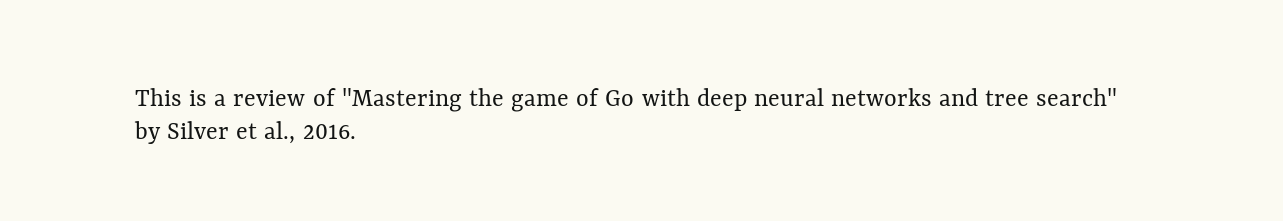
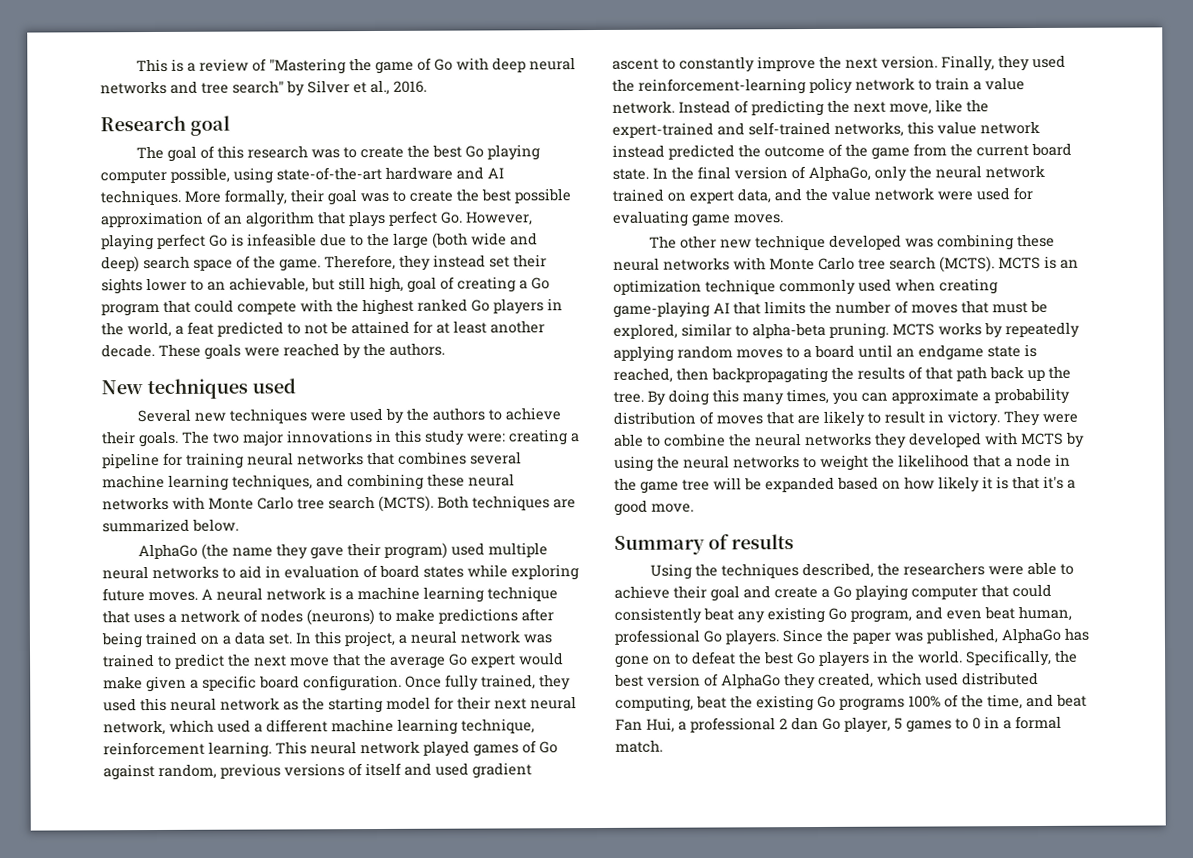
+ Research goal
+ The goal of this research was to create the best Go playing computer possible, using state-of-the-art hardware and AI techniques. More formally, their goal was to create the best possible approximation of an algorithm that plays perfect Go. However, playing perfect Go is infeasible due to the large (both wide and deep) search space of the game. Therefore, they instead set their sights lower to an achievable, but still high, goal of creating a Go program that could compete with the highest ranked Go players in the world, a feat predicted to not be attained for at least another decade. These goals were reached by the authors.
+ New techniques used
+ Several new techniques were used by the authors to achieve their goals. The two major innovations in this study were: creating a pipeline for training neural networks that combines several machine learning techniques, and combining these neural networks with Monte Carlo tree search (MCTS). Both techniques are summarized below.
+ AlphaGo (the name they gave their program) used multiple neural networks to aid in evaluation of board states while exploring future moves. A neural network is a machine learning technique that uses a network of nodes (neurons) to make predictions after being trained on a data set. In this project, a neural network was trained to predict the next move that the average Go expert would make given a specific board configuration. Once fully trained, they used this neural network as the starting model for their next neural network, which used a different machine learning technique, reinforcement learning. This neural network played games of Go against random, previous versions of itself and used gradient ascent to constantly improve the next version. Finally, they used the reinforcement-learning policy network to train a value network. Instead of predicting the next move, like the expert-trained and self-trained networks, this value network instead predicted the outcome of the game from the current board state. In the final version of AlphaGo, only the neural network trained on expert data, and the value network were used for evaluating game moves.
+ The other new technique developed was combining these neural networks with Monte Carlo tree search (MCTS). MCTS is an optimization technique commonly used when creating game-playing AI that limits the number of moves that must be explored, similar to alpha-beta pruning. MCTS works by repeatedly applying random moves to a board until an endgame state is reached, then backpropagating the results of that path back up the tree. By doing this many times, you can approximate a probability distribution of moves that are likely to result in victory. They were able to combine the neural networks they developed with MCTS by using the neural networks to weight the likelihood that a node in the game tree will be expanded based on how likely it is that it's a good move.
+ Summary of results
+ Using the techniques described, the researchers were able to achieve their goal and create a Go playing computer that could consistently beat any existing Go program, and even beat human, professional Go players. Since the paper was published, AlphaGo has gone on to defeat the best Go players in the world. Specifically, the best version of AlphaGo they created, which used distributed computing, beat the existing Go programs 100% of the time, and beat Fan Hui, a professional 2 dan Go player, 5 games to 0 in a formal match.

